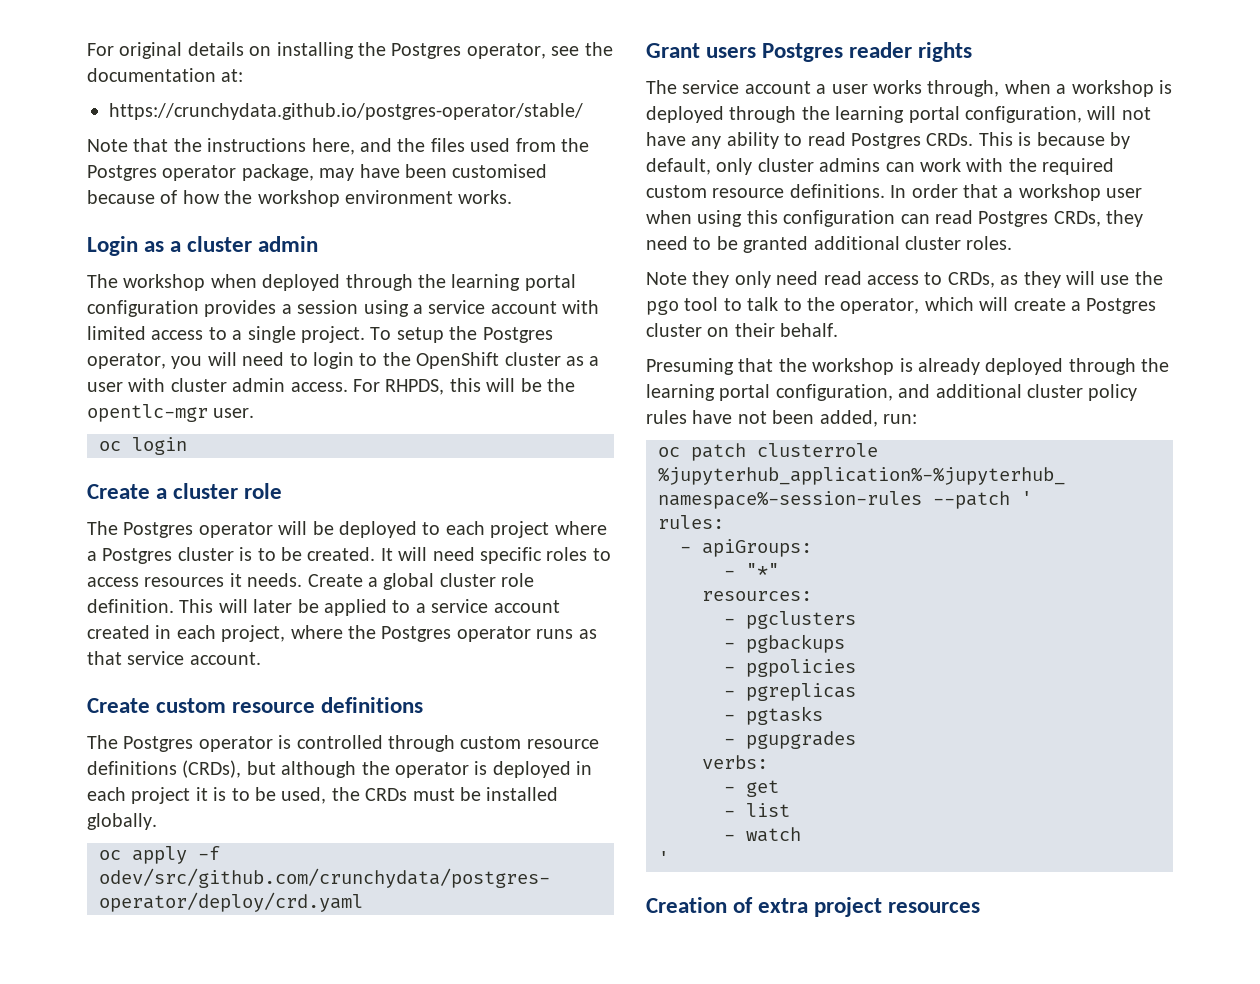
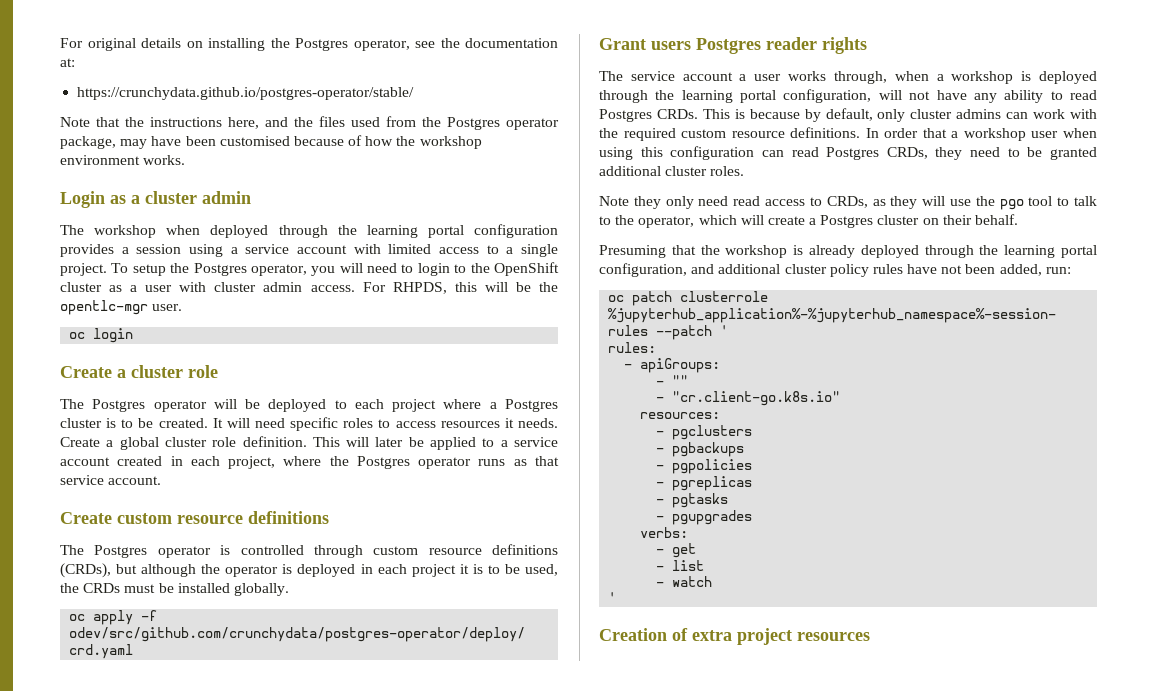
- - "*"
+ - ""
+ - "cr.client-go.k8s.io"

